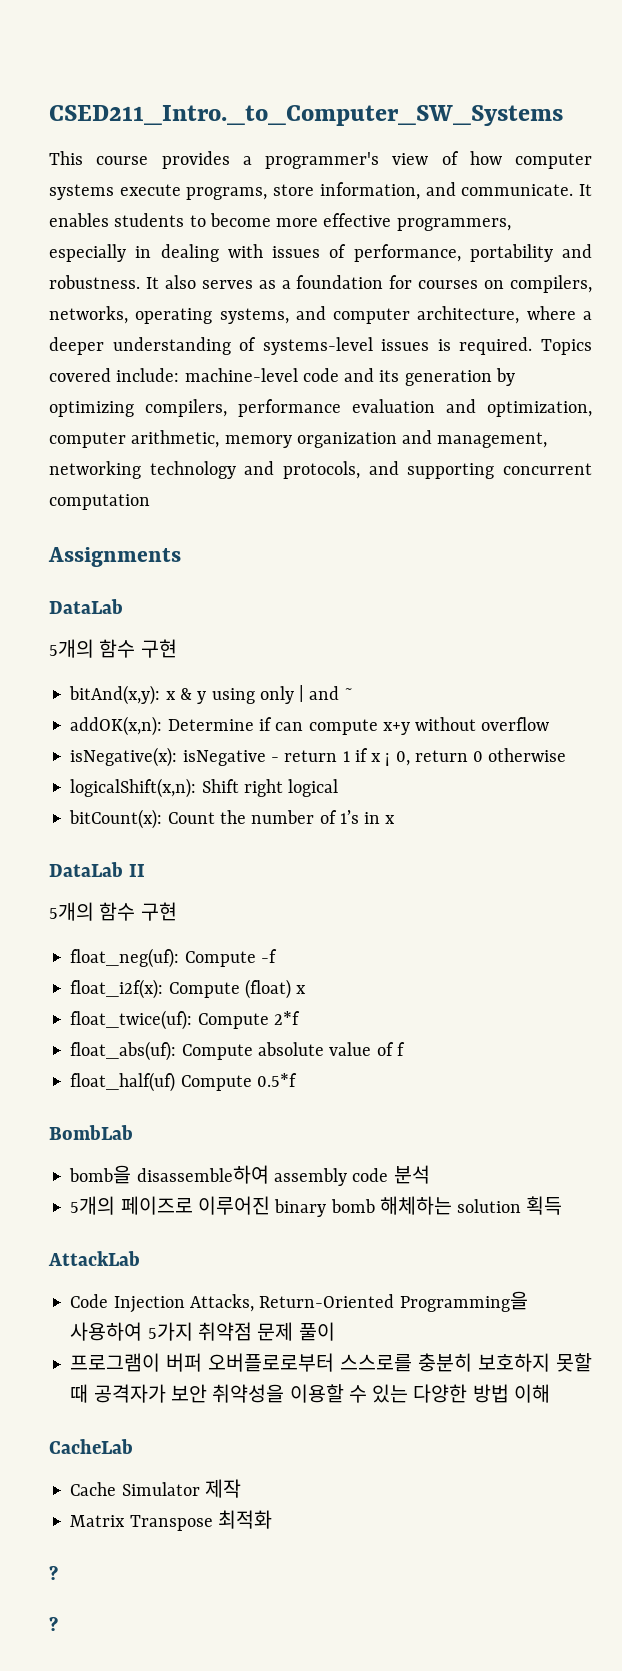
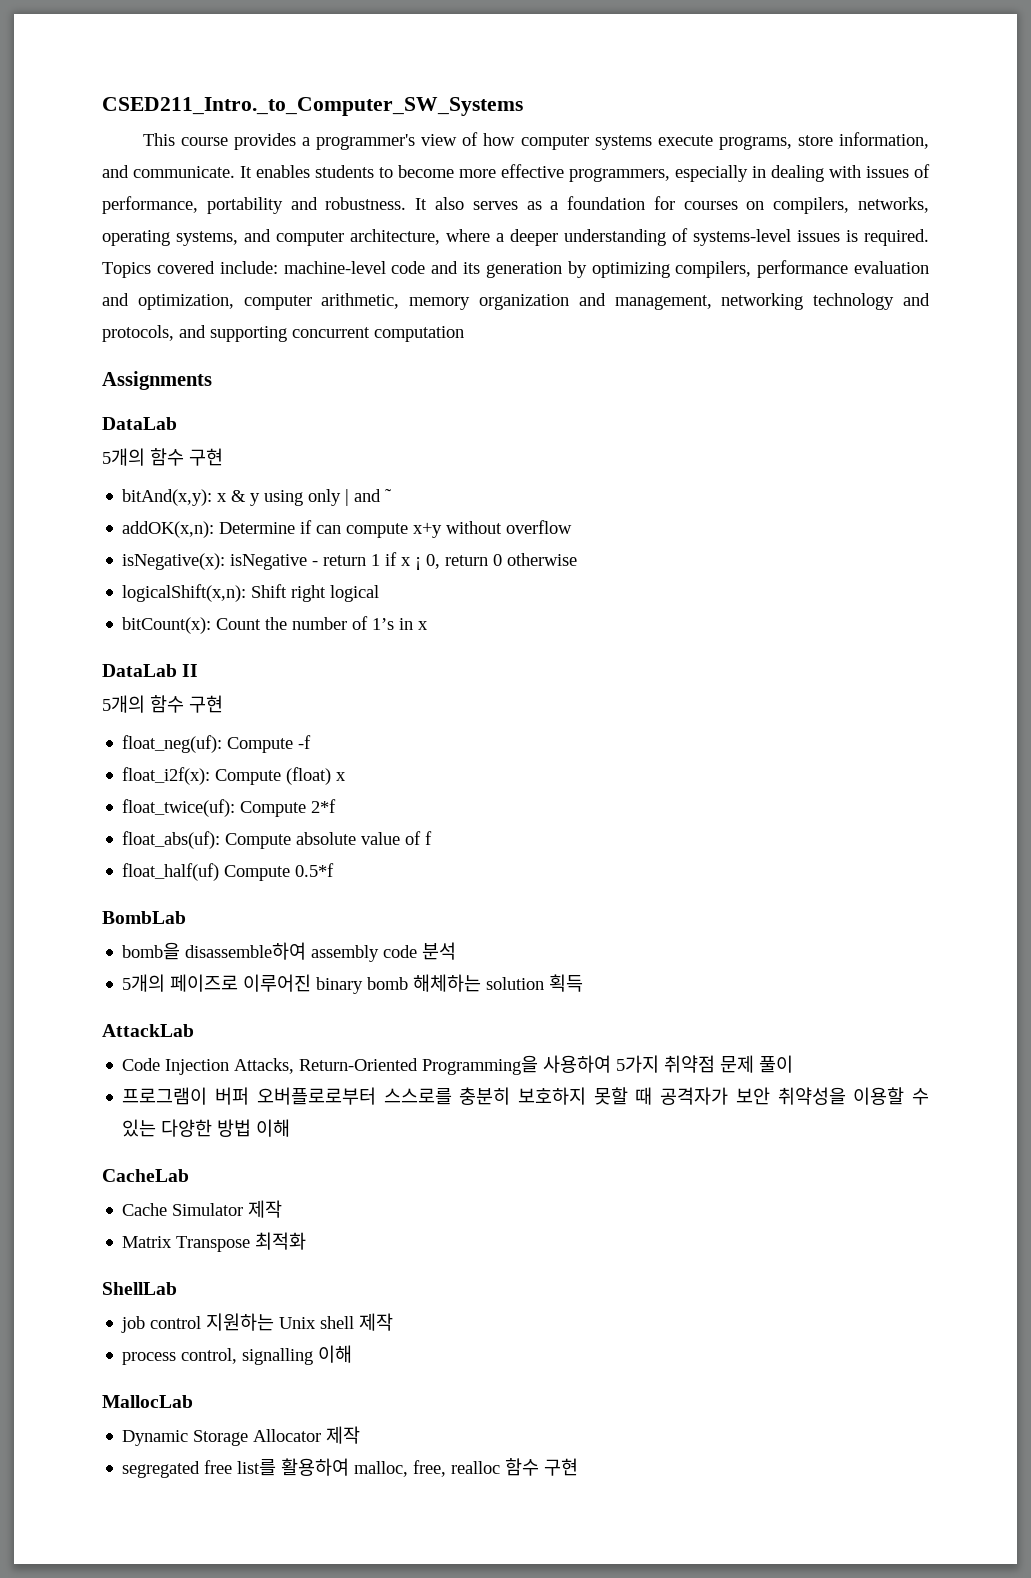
  Matrix Transpose 최적화
- ?
- ?
+ ShellLab
+ job control 지원하는 Unix shell 제작
+ process control, signalling 이해
+ MallocLab
+ Dynamic Storage Allocator 제작
+ segregated free list를 활용하여 malloc, free, realloc 함수 구현

